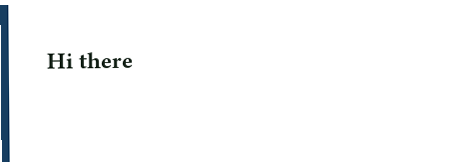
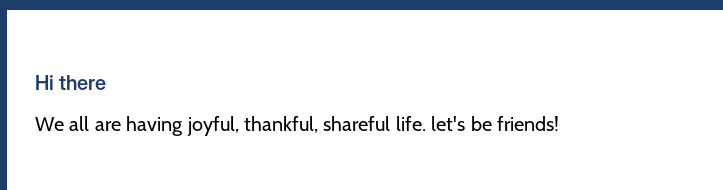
+ We all are having joyful, thankful, shareful life. let's be friends!

